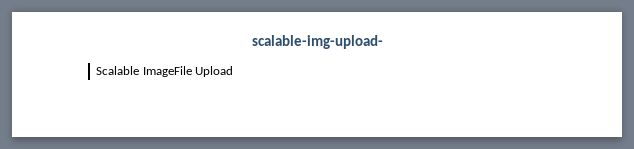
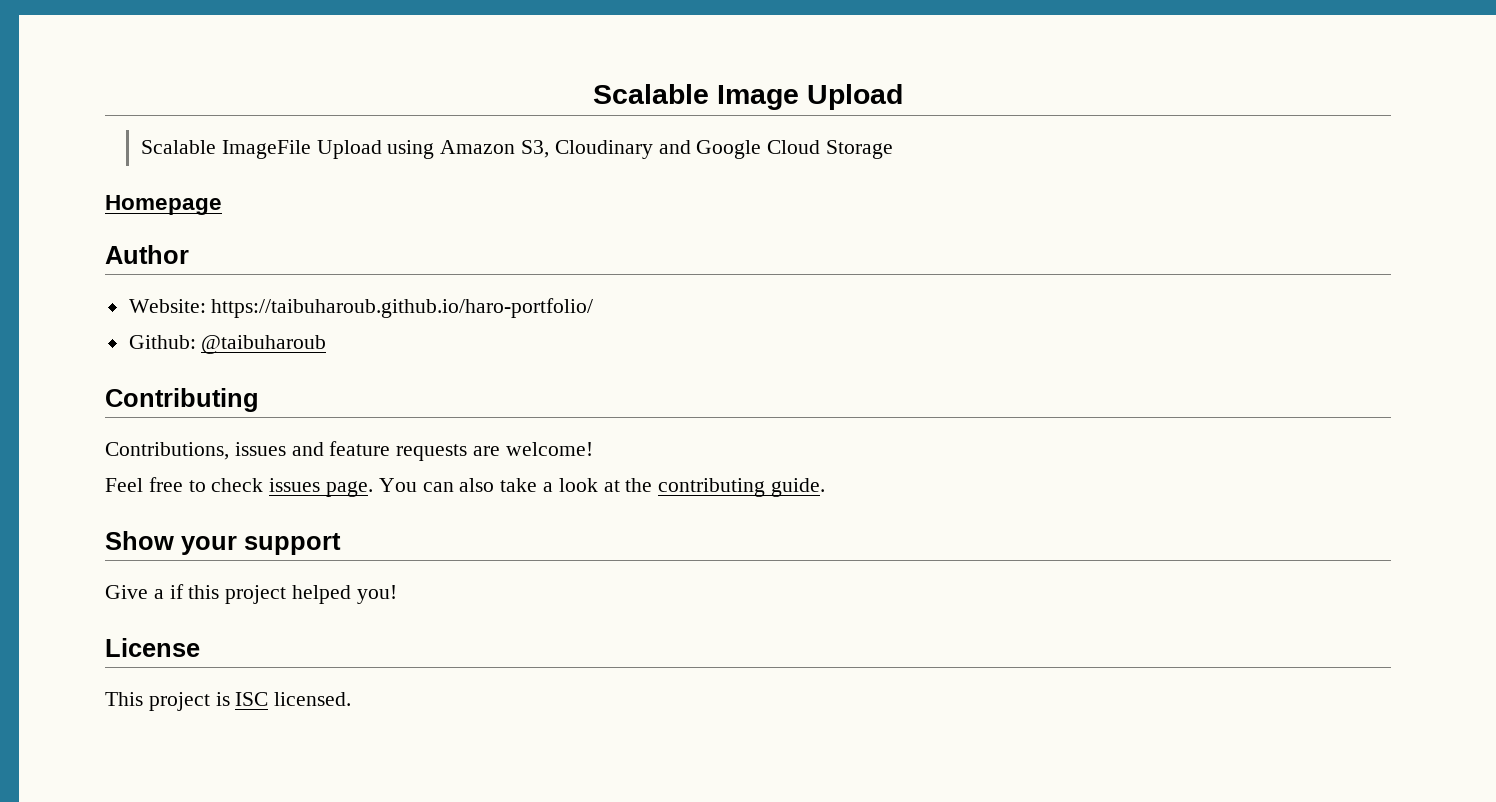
- scalable-img-upload-
+ Scalable Image Upload
- Scalable ImageFile Upload
+ Scalable ImageFile Upload using Amazon S3, Cloudinary and Google Cloud Storage
+ Homepage
+ Author
+ Website: https://taibuharoub.github.io/haro-portfolio/
+ Github: @taibuharoub
+ Contributing
+ Contributions, issues and feature requests are welcome!
+ Feel free to check issues page. You can also take a look at the contributing guide.
+ Show your support
+ Give a if this project helped you!
+ License
+ This project is ISC licensed.

